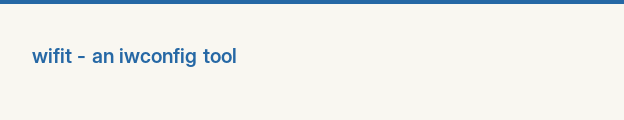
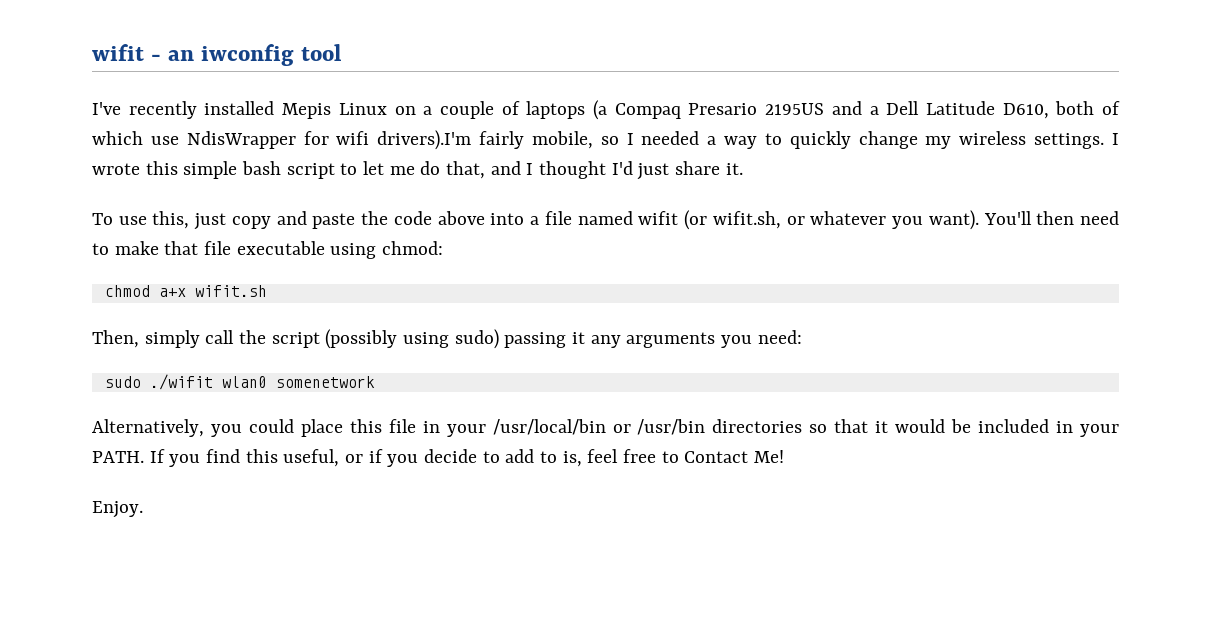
+ I've recently installed Mepis Linux on a couple of laptops (a Compaq Presario 2195US and a Dell Latitude D610, both of which use NdisWrapper for wifi drivers).I'm fairly mobile, so I needed a way to quickly change my wireless settings. I wrote this simple bash script to let me do that, and I thought I'd just share it.
+ To use this, just copy and paste the code above into a file named wifit (or wifit.sh, or whatever you want). You'll then need to make that file executable using chmod:
+ chmod a+x wifit.sh
+ Then, simply call the script (possibly using sudo) passing it any arguments you need:
+ sudo ./wifit wlan0 somenetwork
+ Alternatively, you could place this file in your /usr/local/bin or /usr/bin directories so that it would be included in your PATH. If you find this useful, or if you decide to add to is, feel free to Contact Me!
+ Enjoy.

